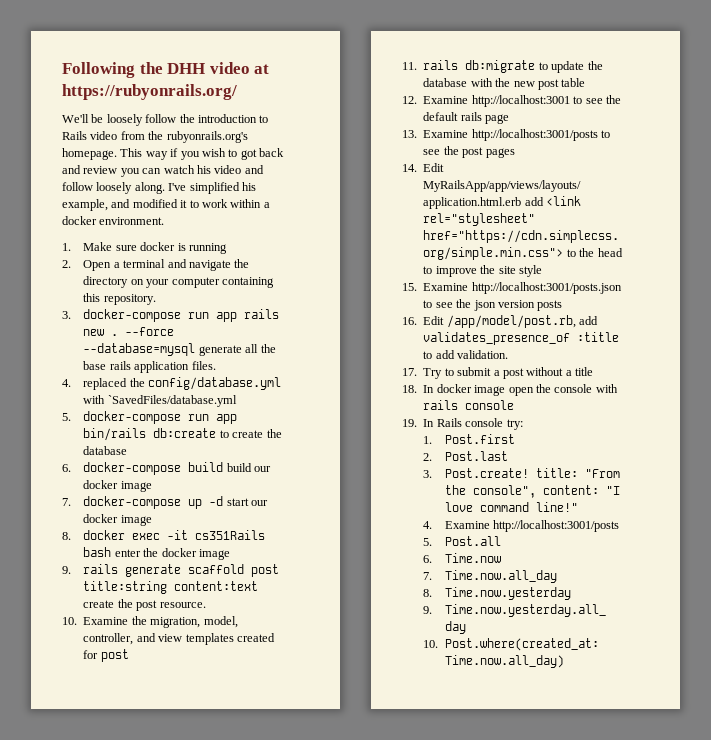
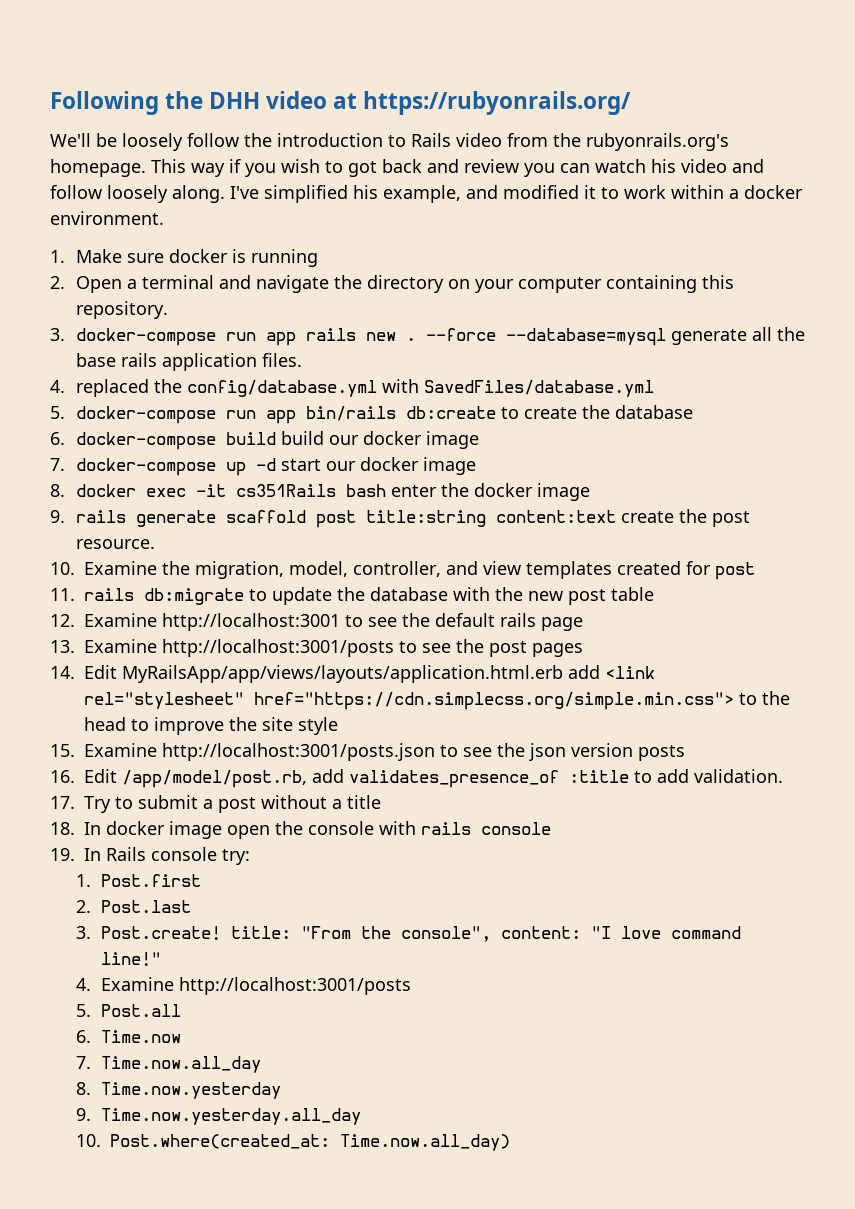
- 4. replaced the config/database.yml with `SavedFiles/database.yml
+ 4. replaced the config/database.yml with SavedFiles/database.yml

